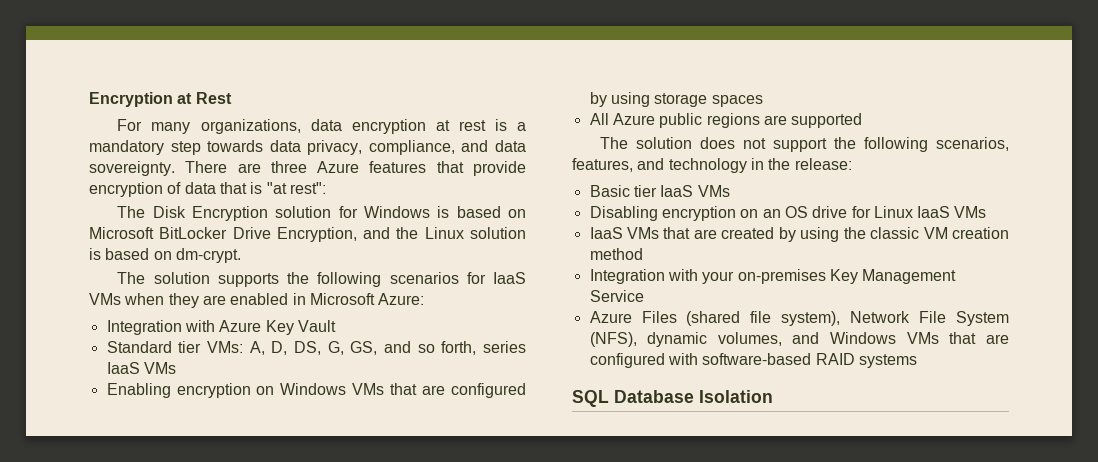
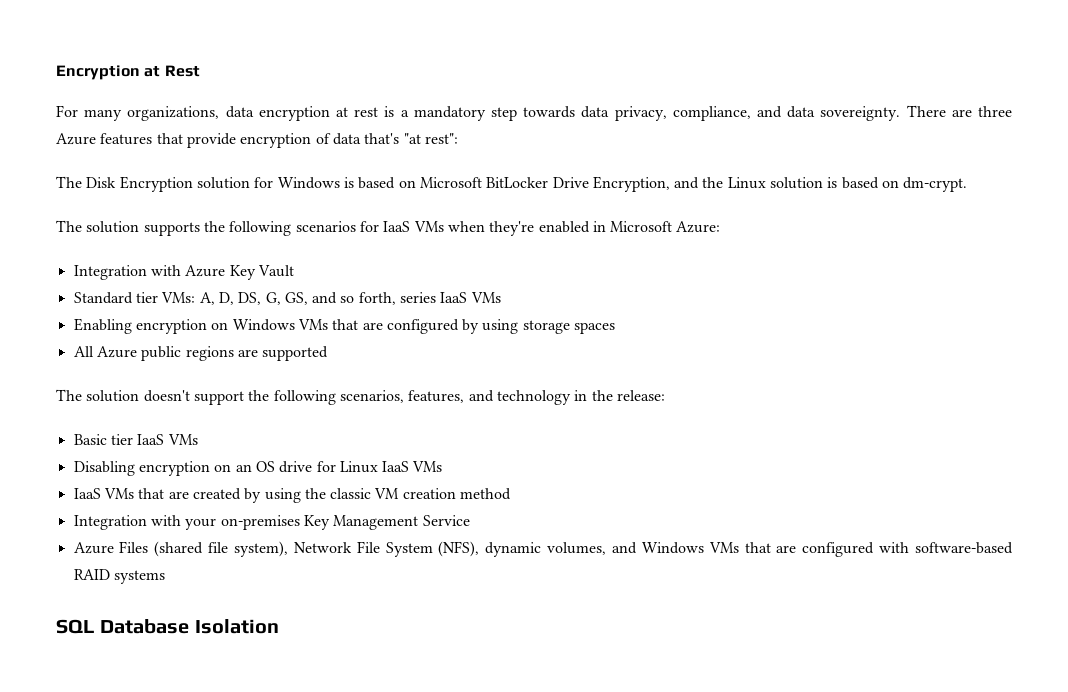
- There are three Azure features that provide encryption of data that is "at rest":
+ There are three Azure features that provide encryption of data that's "at rest":
- The solution supports the following scenarios for IaaS VMs when they are enabled in Microsoft Azure:
+ The solution supports the following scenarios for IaaS VMs when they're enabled in Microsoft Azure:
- The solution does not support the following scenarios, features, and technology in the release:
+ The solution doesn't support the following scenarios, features, and technology in the release:

